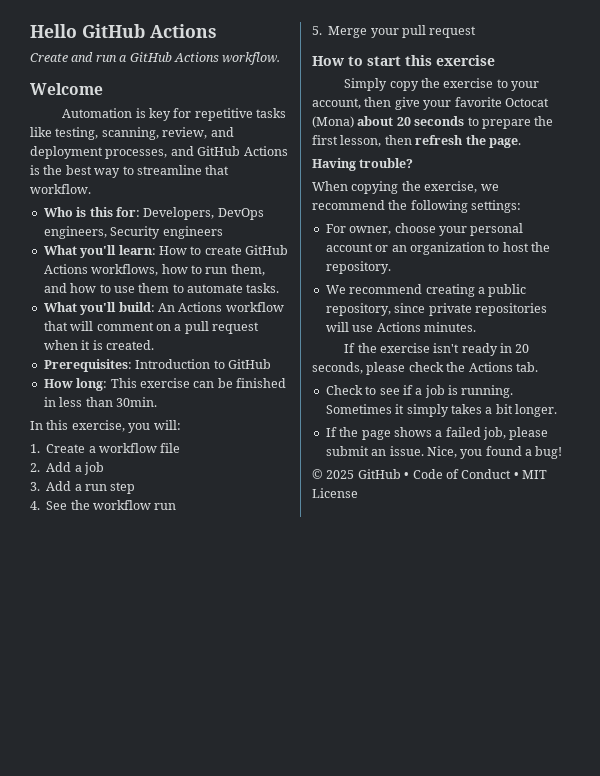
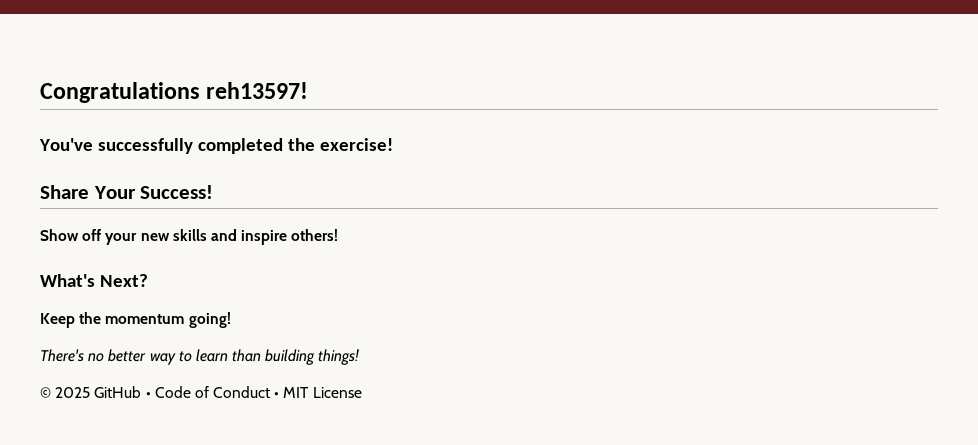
- Hello GitHub Actions
- Create and run a GitHub Actions workflow.
- Welcome
- Automation is key for repetitive tasks like testing, scanning, review, and deployment processes, and GitHub Actions is the best way to streamline that workflow.
- Who is this for: Developers, DevOps engineers, Security engineers
- What you'll learn: How to create GitHub Actions workflows, how to run them, and how to use them to automate tasks.
- What you'll build: An Actions workflow that will comment on a pull request when it is created.
- Prerequisites: Introduction to GitHub
- How long: This exercise can be finished in less than 30min.
- In this exercise, you will:
- 1. Create a workflow file
- 2. Add a job
- 3. Add a run step
- 4. See the workflow run
- 5. Merge your pull request
- How to start this exercise
- Simply copy the exercise to your account, then give your favorite Octocat (Mona) about 20 seconds to prepare the first lesson, then refresh the page.
- Having trouble?
- When copying the exercise, we recommend the following settings:
- For owner, choose your personal account or an organization to host the repository.
- We recommend creating a public repository, since private repositories will use Actions minutes.
- If the exercise isn't ready in 20 seconds, please check the Actions tab.
- Check to see if a job is running. Sometimes it simply takes a bit longer.
- If the page shows a failed job, please submit an issue. Nice, you found a bug!
+ Congratulations reh13597!
+ You've successfully completed the exercise!
+ Share Your Success!
+ Show off your new skills and inspire others!
+ What's Next?
+ Keep the momentum going!
+ There's no better way to learn than building things!

